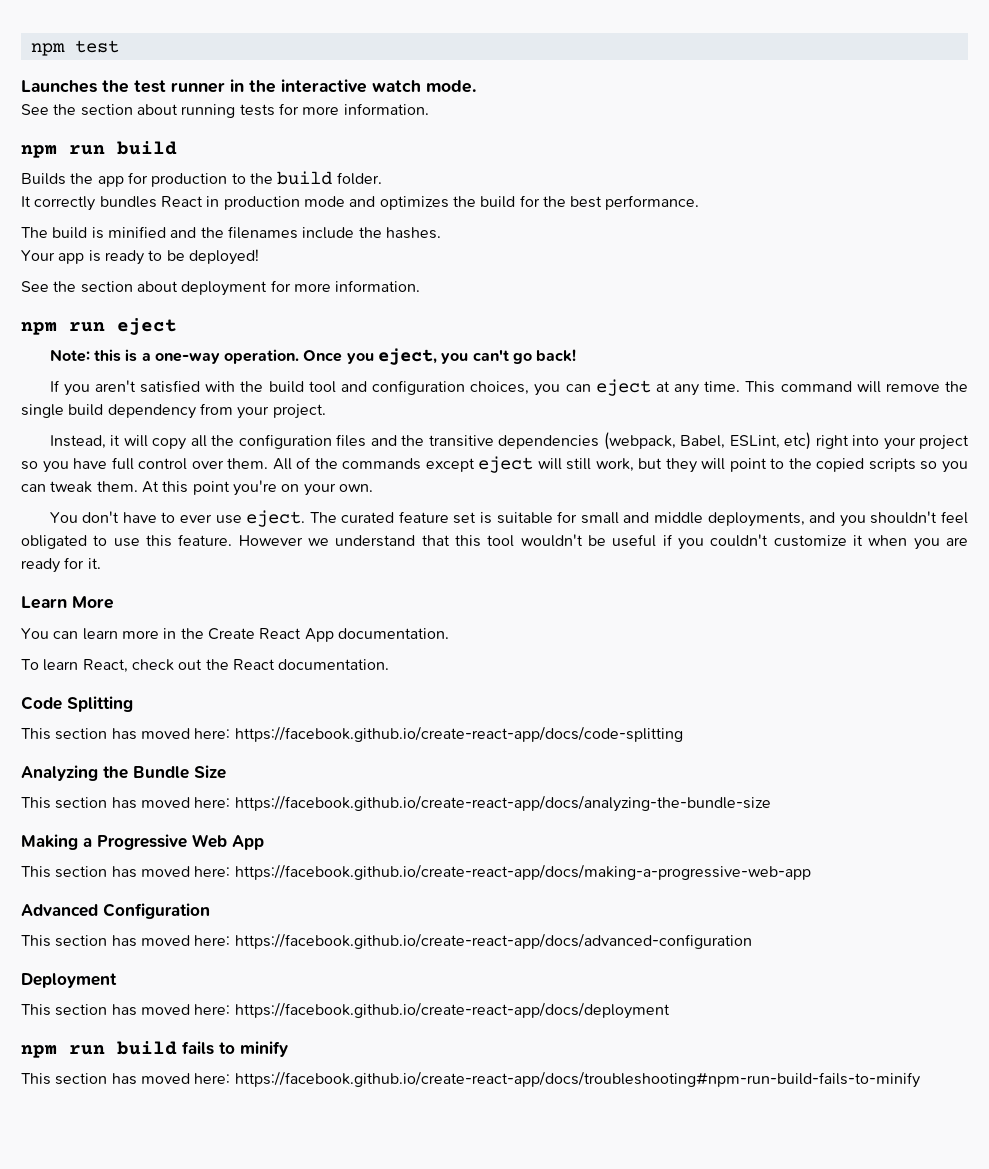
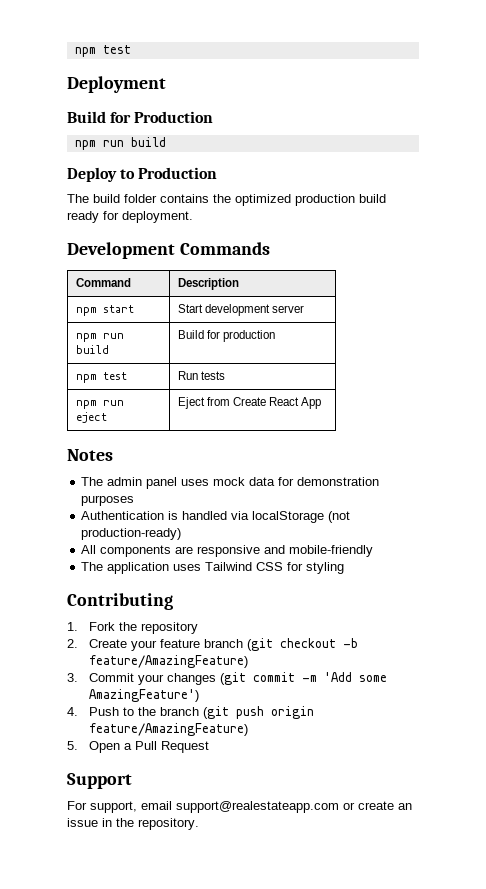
- Launches the test runner in the interactive watch mode.
- See the section about running tests for more information.
+ Deployment
+ Build for Production
  npm run build
- Builds the app for production to the build folder.
- It correctly bundles React in production mode and optimizes the build for the best performance.
- The build is minified and the filenames include the hashes.
- Your app is ready to be deployed!
- See the section about deployment for more information.
- npm run eject
- Note: this is a one-way operation. Once you eject, you can't go back!
- If you aren't satisfied with the build tool and configuration choices, you can eject at any time. This command will remove the single build dependency from your project.
- Instead, it will copy all the configuration files and the transitive dependencies (webpack, Babel, ESLint, etc) right into your project so you have full control over them. All of the commands except eject will still work, but they will point to the copied scripts so you can tweak them. At this point you're on your own.
- You don't have to ever use eject. The curated feature set is suitable for small and middle deployments, and you shouldn't feel obligated to use this feature. However we understand that this tool wouldn't be useful if you couldn't customize it when you are ready for it.
- Learn More
- You can learn more in the Create React App documentation.
- To learn React, check out the React documentation.
- Code Splitting
- This section has moved here: https://facebook.github.io/create-react-app/docs/code-splitting
- Analyzing the Bundle Size
- This section has moved here: https://facebook.github.io/create-react-app/docs/analyzing-the-bundle-size
- Making a Progressive Web App
- This section has moved here: https://facebook.github.io/create-react-app/docs/making-a-progressive-web-app
- Advanced Configuration
- This section has moved here: https://facebook.github.io/create-react-app/docs/advanced-configuration
- Deployment
- This section has moved here: https://facebook.github.io/create-react-app/docs/deployment
- npm run build fails to minify
- This section has moved here: https://facebook.github.io/create-react-app/docs/troubleshooting#npm-run-build-fails-to-minify
+ Deploy to Production
+ The build folder contains the optimized production build ready for deployment.
+ Development Commands
+ Command | Description
+ npm start | Start development server
+ npm run build | Build for production
+ npm test | Run tests
+ npm run eject | Eject from Create React App
+ Notes
+ The admin panel uses mock data for demonstration purposes
+ Authentication is handled via localStorage (not production-ready)
+ All components are responsive and mobile-friendly
+ The application uses Tailwind CSS for styling
+ Contributing
+ 1. Fork the repository
+ 2. Create your feature branch (git checkout -b feature/AmazingFeature)
+ 3. Commit your changes (git commit -m 'Add some AmazingFeature')
+ 4. Push to the branch (git push origin feature/AmazingFeature)
+ 5. Open a Pull Request
+ Support
+ For support, email support@realestateapp.com or create an issue in the repository.

